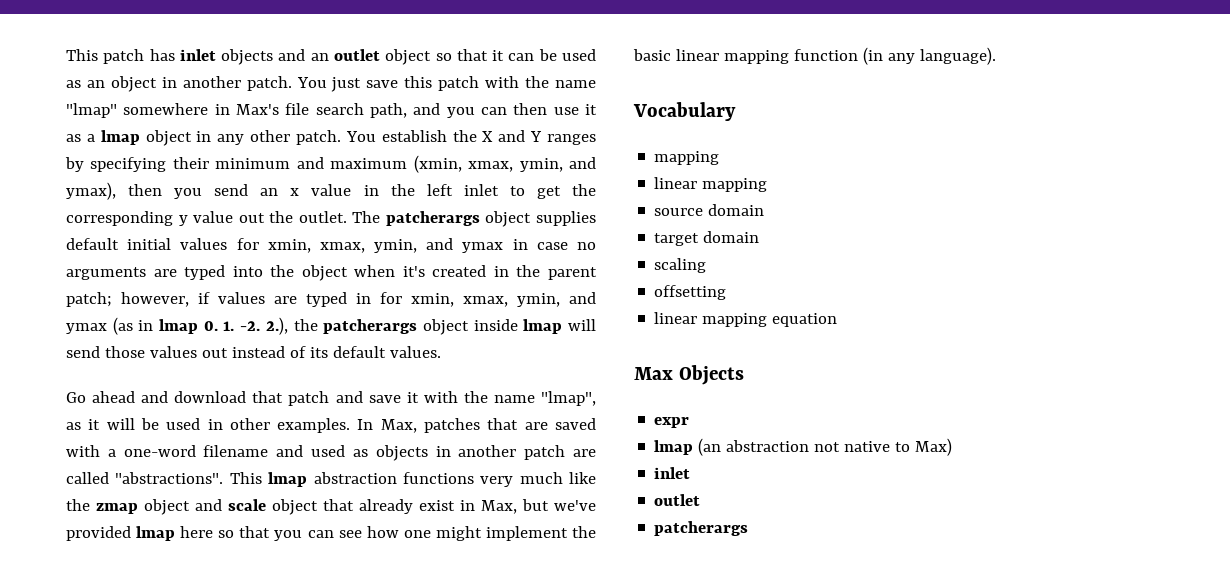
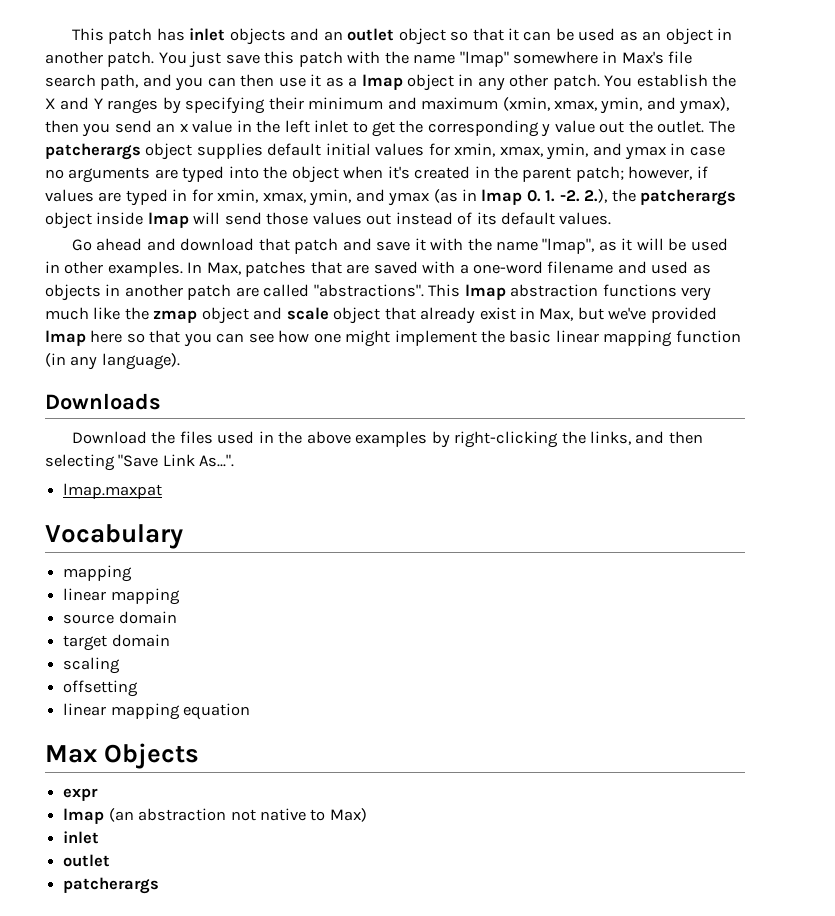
+ Downloads
+ Download the files used in the above examples by right-clicking the links, and then selecting "Save Link As...".
+ lmap.maxpat

